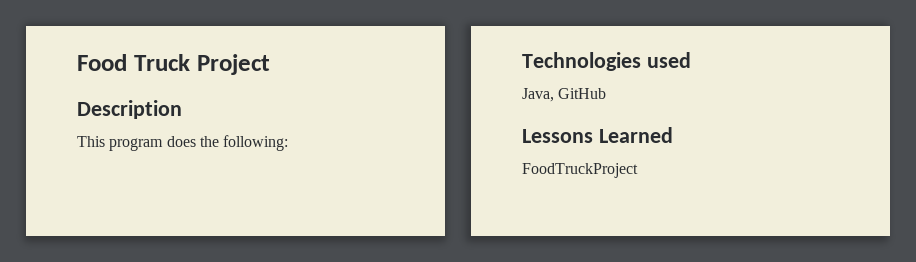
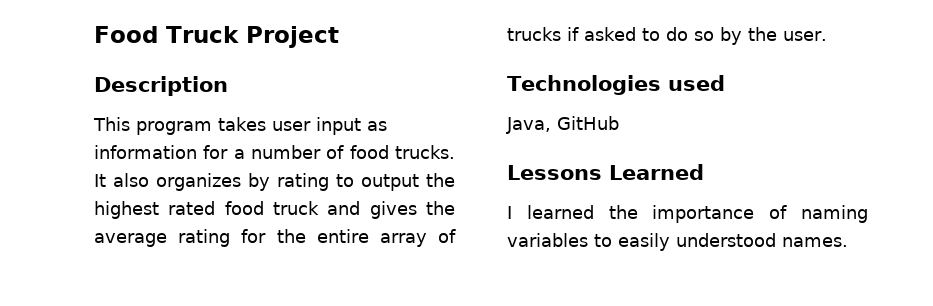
- This program does the following:
+ This program takes user input as information for a number of food trucks. It also organizes by rating to output the highest rated food truck and gives the average rating for the entire array of trucks if asked to do so by the user.
- FoodTruckProject
+ I learned the importance of naming variables to easily understood names.

